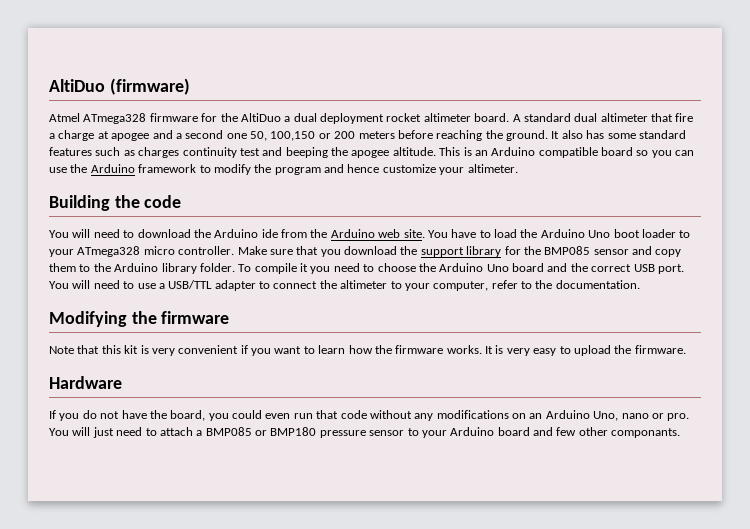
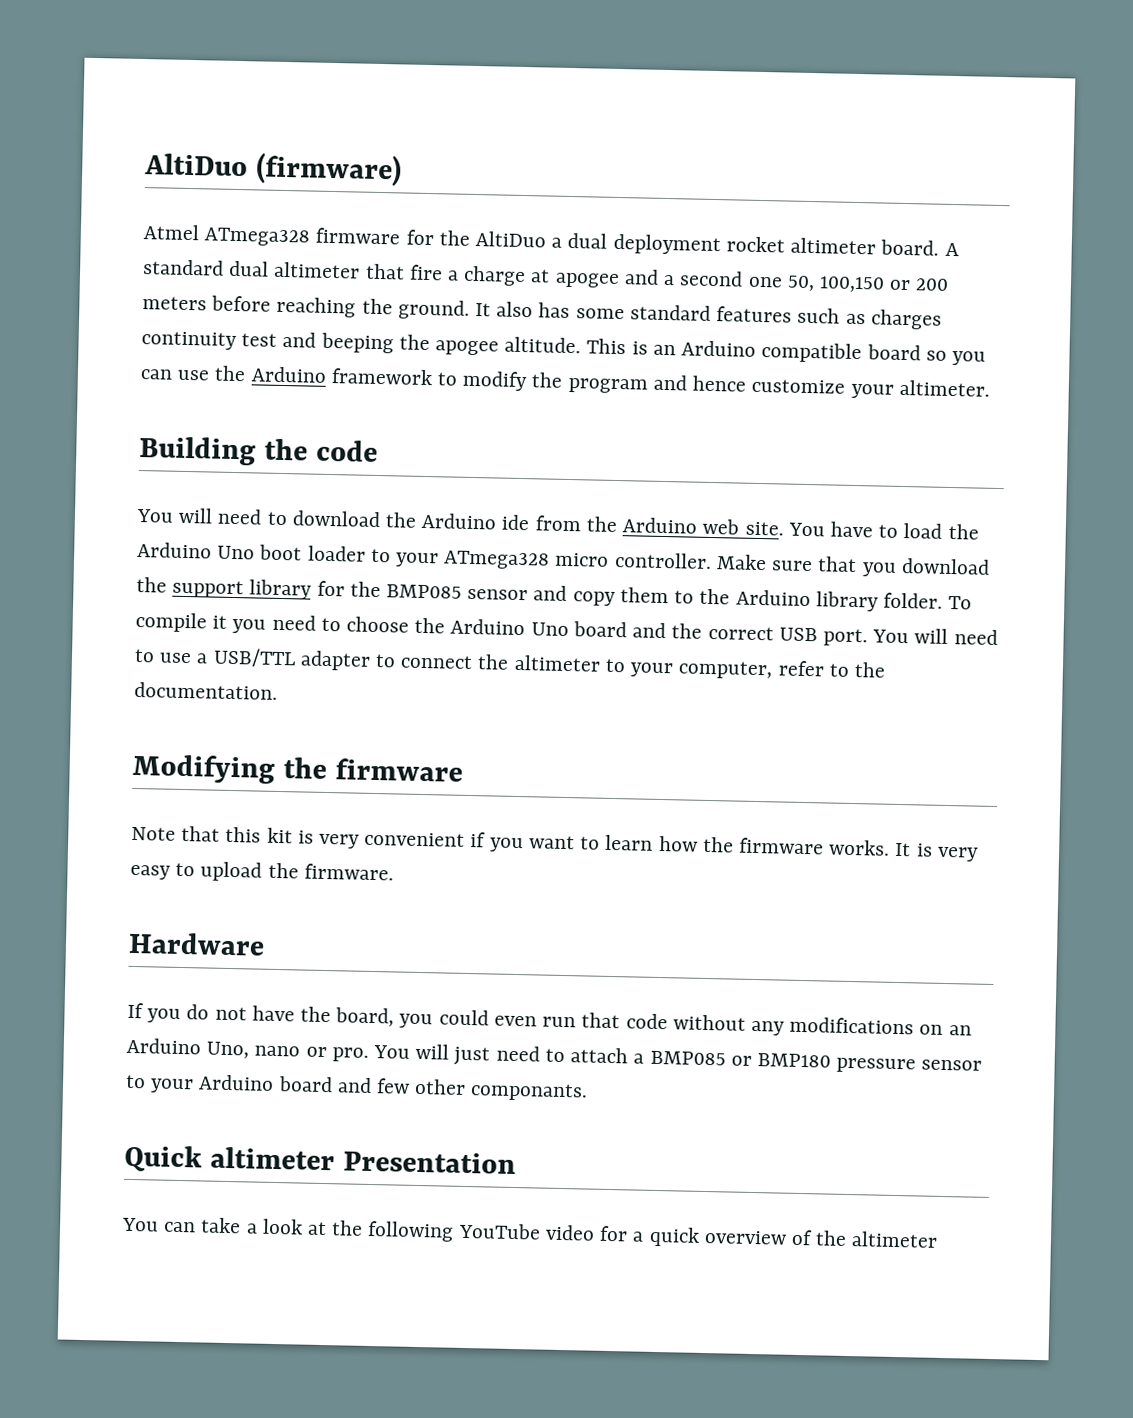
+ Quick altimeter Presentation
+ You can take a look at the following YouTube video for a quick overview of the altimeter

